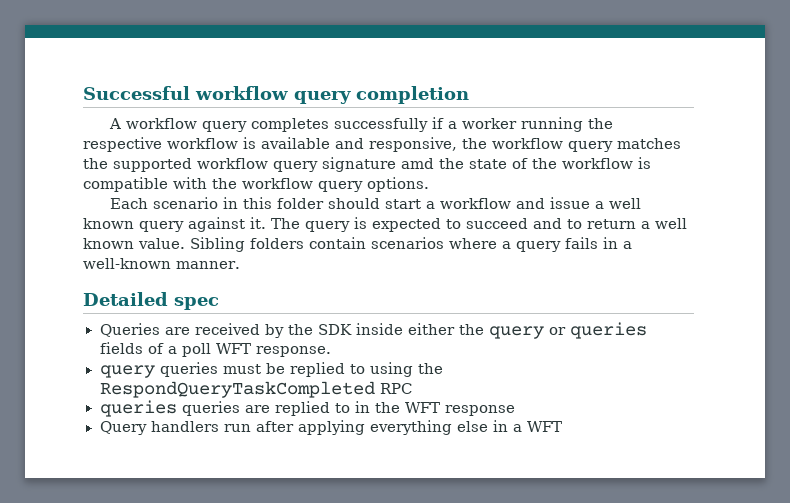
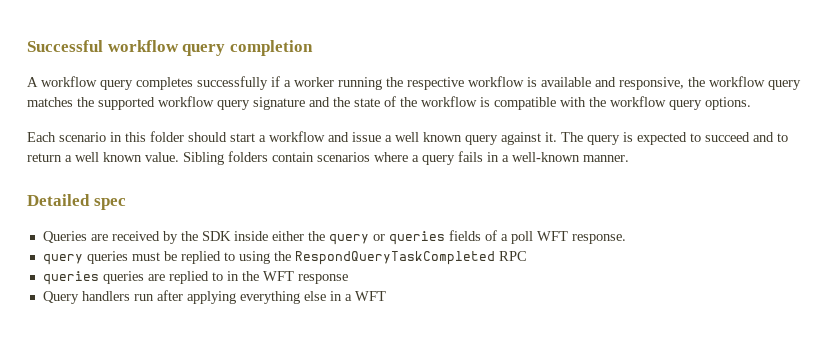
- A workflow query completes successfully if a worker running the respective workflow is available and responsive, the workflow query matches the supported workflow query signature amd the state of the workflow is compatible with the workflow query options.
+ A workflow query completes successfully if a worker running the respective workflow is available and responsive, the workflow query matches the supported workflow query signature and the state of the workflow is compatible with the workflow query options.

